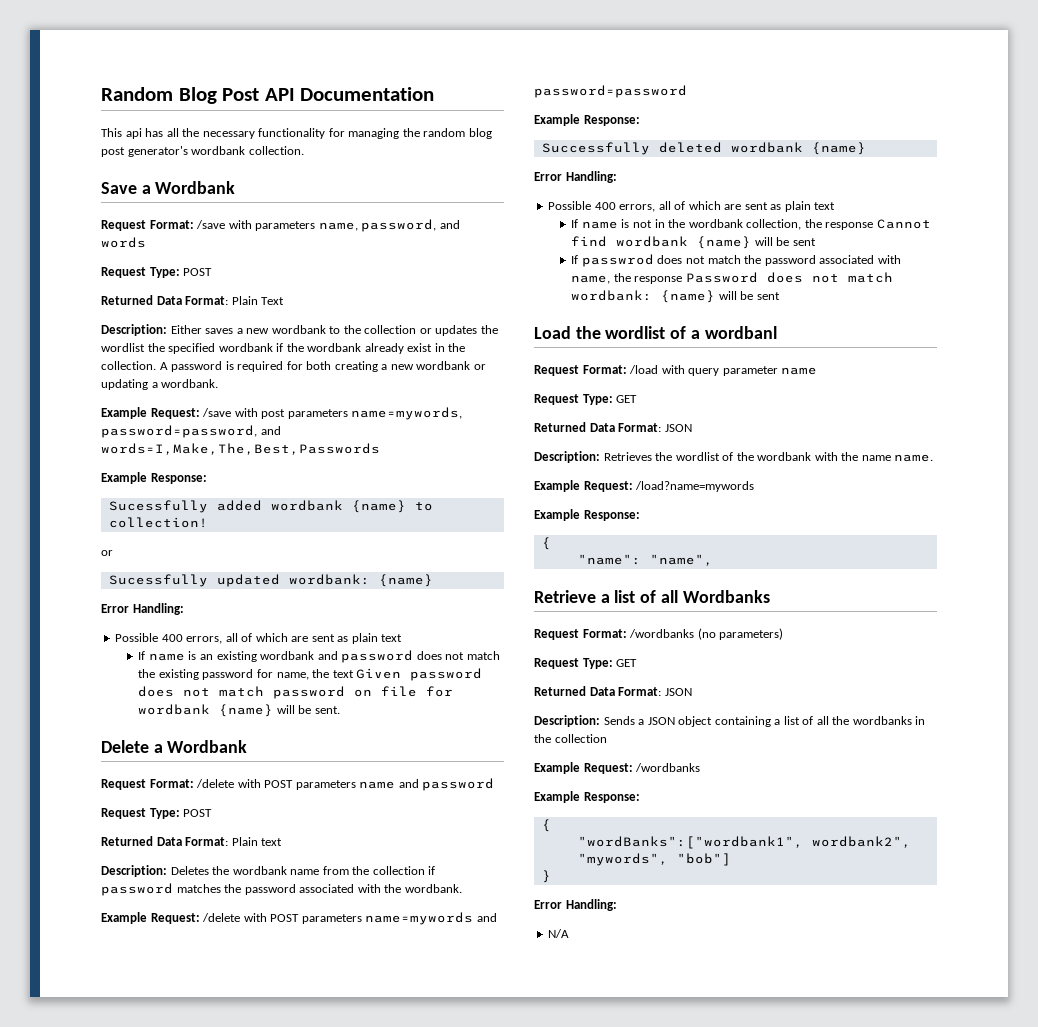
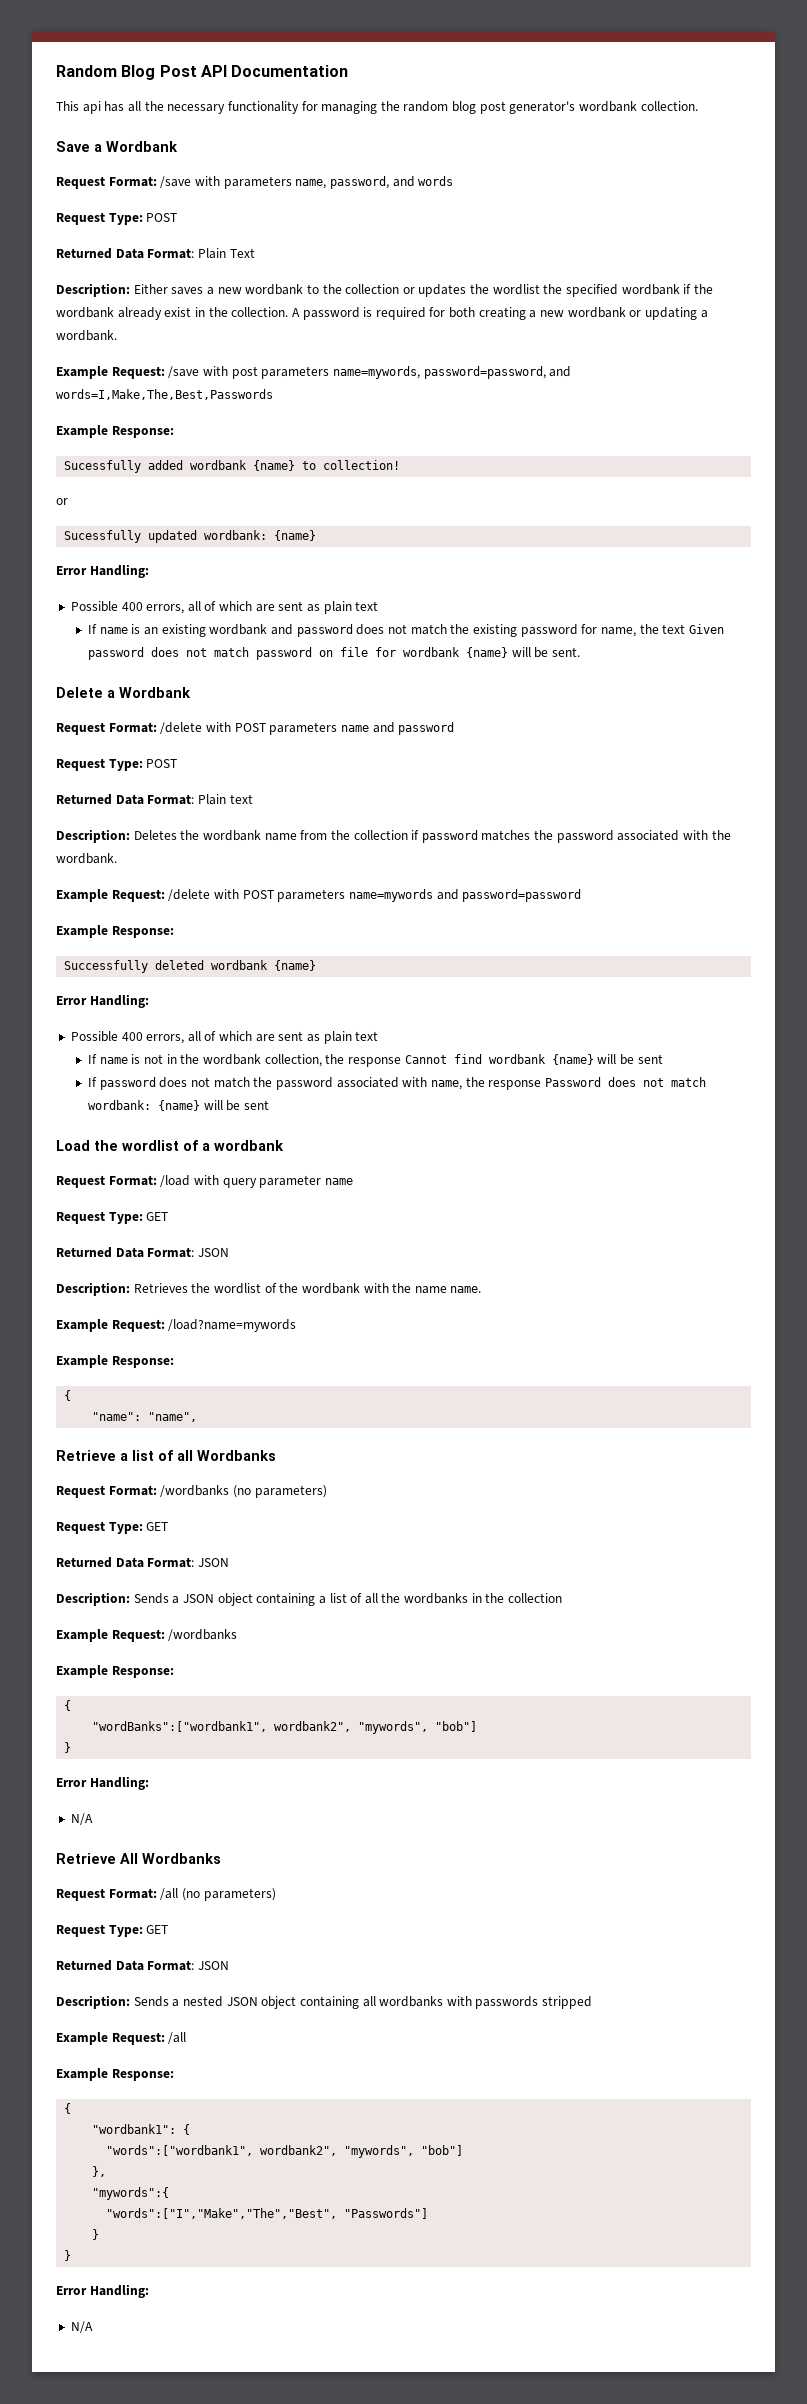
- If passwrod does not match the password associated with name, the response Password does not match wordbank: {name} will be sent
+ If password does not match the password associated with name, the response Password does not match wordbank: {name} will be sent
- Load the wordlist of a wordbanl
+ Load the wordlist of a wordbank
+ Retrieve All Wordbanks
+ Request Format: /all (no parameters)
+ Request Type: GET
+ Returned Data Format: JSON
+ Description: Sends a nested JSON object containing all wordbanks with passwords stripped
+ Example Request: /all
+ Example Response:
+ {
+ "wordbank1": {
+ "words":["wordbank1", wordbank2", "mywords", "bob"]
+ },
+ "mywords":{
+ "words":["I","Make","The","Best", "Passwords"]
+ }
+ }
+ Error Handling:
+ N/A

